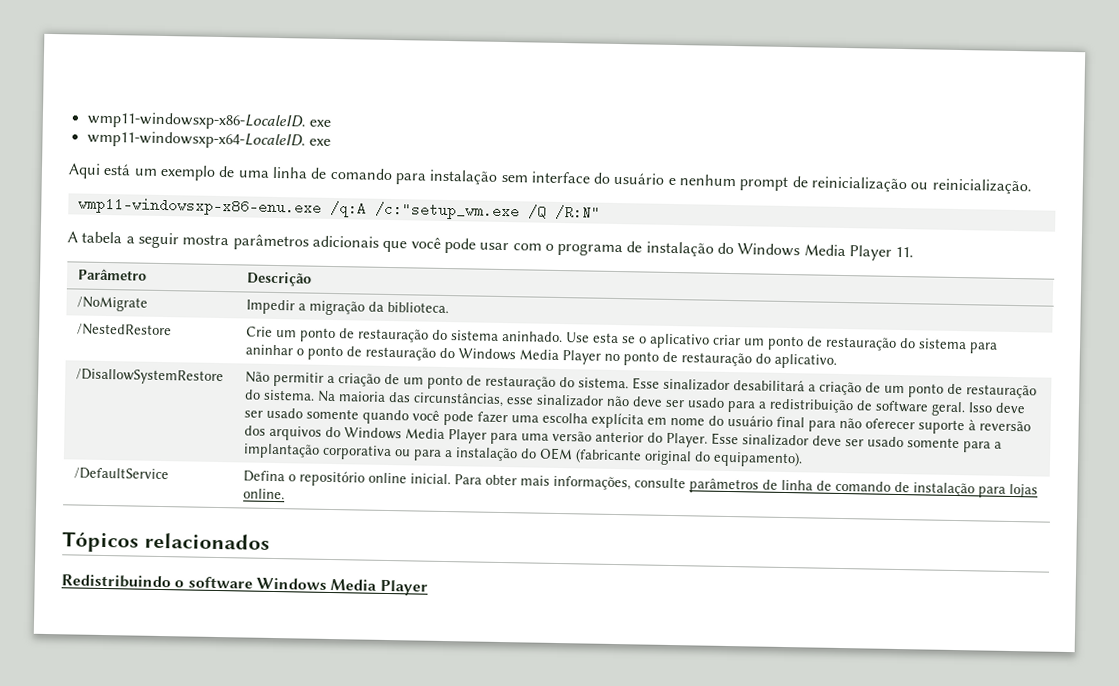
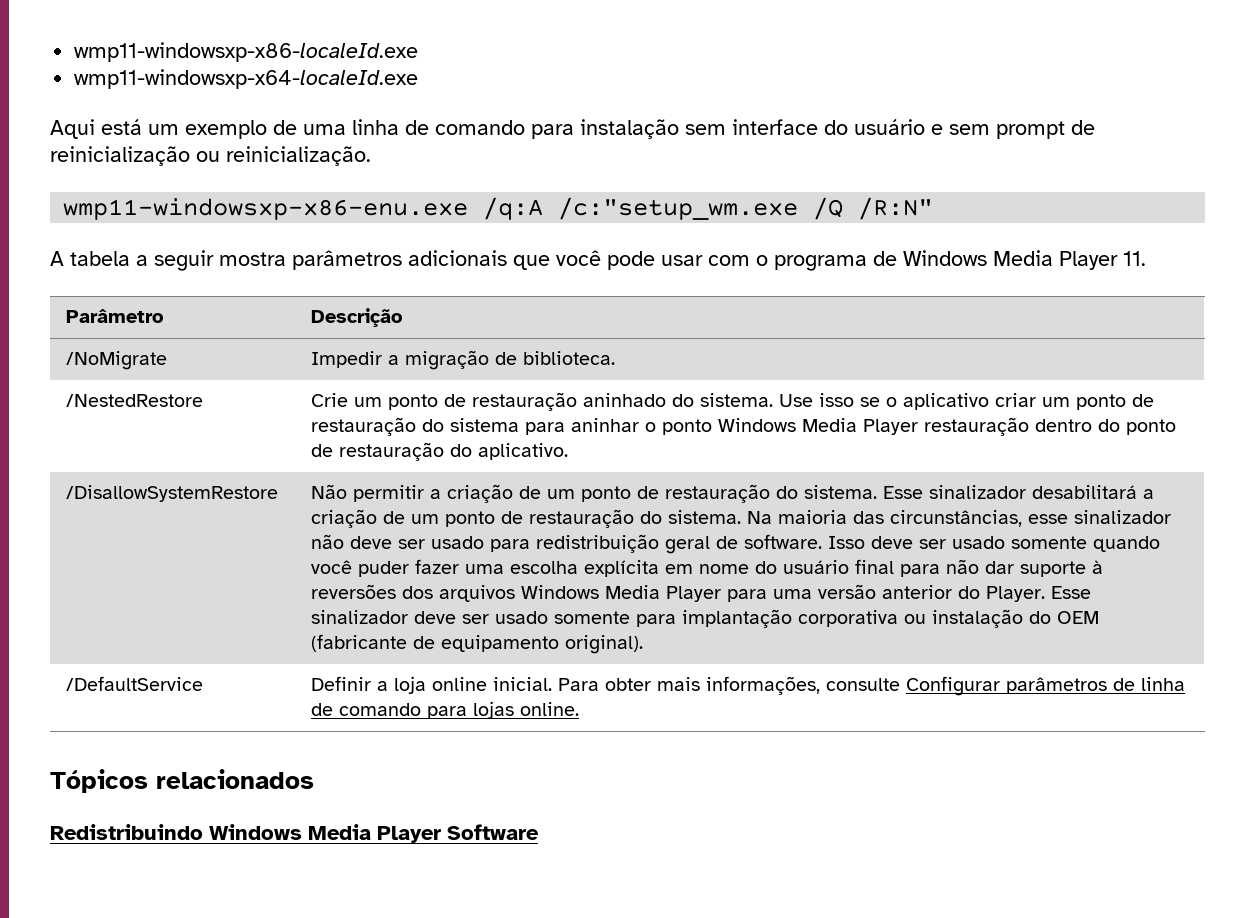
- wmp11-windowsxp-x86-LocaleID. exe
- wmp11-windowsxp-x64-LocaleID. exe
+ wmp11-windowsxp-x86-localeId.exe
+ wmp11-windowsxp-x64-localeId.exe
- Aqui está um exemplo de uma linha de comando para instalação sem interface do usuário e nenhum prompt de reinicialização ou reinicialização.
+ Aqui está um exemplo de uma linha de comando para instalação sem interface do usuário e sem prompt de reinicialização ou reinicialização.
- A tabela a seguir mostra parâmetros adicionais que você pode usar com o programa de instalação do Windows Media Player 11.
+ A tabela a seguir mostra parâmetros adicionais que você pode usar com o programa de Windows Media Player 11.
- /NoMigrate | Impedir a migração da biblioteca.
+ /NoMigrate | Impedir a migração de biblioteca.
- /NestedRestore | Crie um ponto de restauração do sistema aninhado. Use esta se o aplicativo criar um ponto de restauração do sistema para aninhar o ponto de restauração do Windows Media Player no ponto de restauração do aplicativo.
+ /NestedRestore | Crie um ponto de restauração aninhado do sistema. Use isso se o aplicativo criar um ponto de restauração do sistema para aninhar o ponto Windows Media Player restauração dentro do ponto de restauração do aplicativo.
- Na maioria das circunstâncias, esse sinalizador não deve ser usado para a redistribuição de software geral.
+ Na maioria das circunstâncias, esse sinalizador não deve ser usado para redistribuição geral de software.
- Isso deve ser usado somente quando você pode fazer uma escolha explícita em nome do usuário final para não oferecer suporte à reversão dos arquivos do Windows Media Player para uma versão anterior do Player.
+ Isso deve ser usado somente quando você puder fazer uma escolha explícita em nome do usuário final para não dar suporte à reversões dos arquivos Windows Media Player para uma versão anterior do Player.
- Esse sinalizador deve ser usado somente para a implantação corporativa ou para a instalação do OEM (fabricante original do equipamento).
- /DefaultService | Defina o repositório online inicial. Para obter mais informações, consulte parâmetros de linha de comando de instalação para lojas online.
+ Esse sinalizador deve ser usado somente para implantação corporativa ou instalação do OEM (fabricante de equipamento original).
+ /DefaultService | Definir a loja online inicial. Para obter mais informações, consulte Configurar parâmetros de linha de comando para lojas online.
- Redistribuindo o software Windows Media Player
+ Redistribuindo Windows Media Player Software

